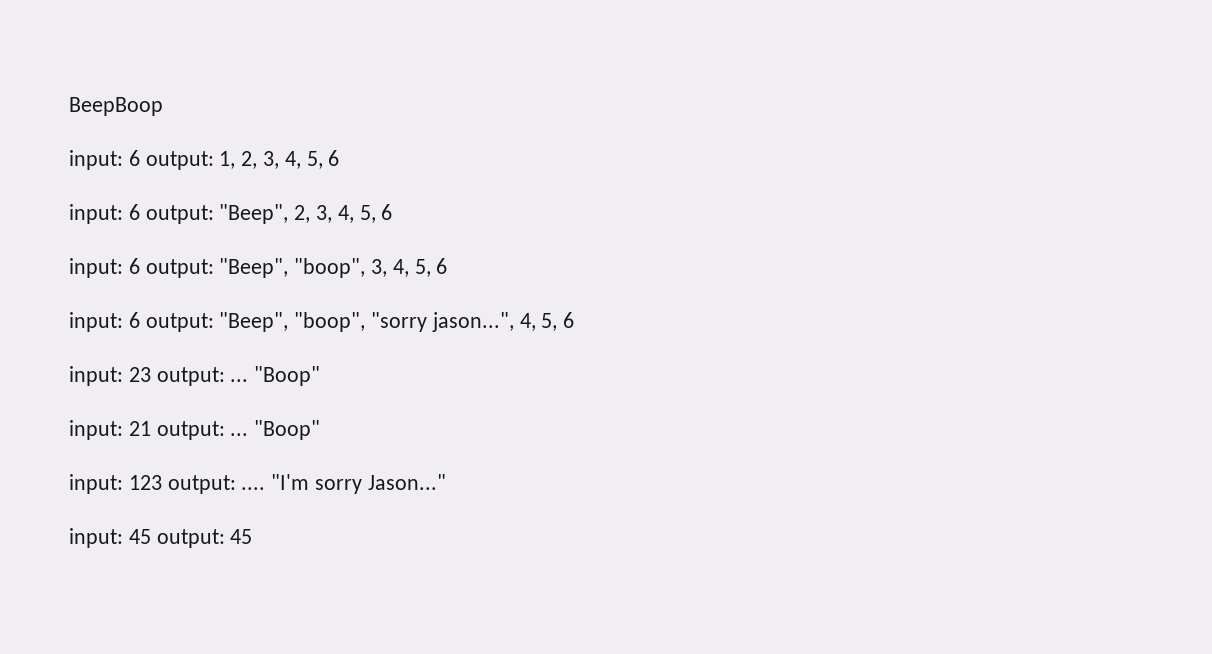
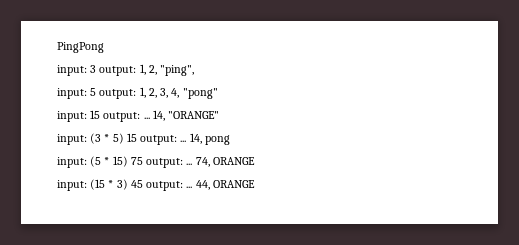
- BeepBoop
- input: 6 output: 1, 2, 3, 4, 5, 6
- input: 6 output: "Beep", 2, 3, 4, 5, 6
- input: 6 output: "Beep", "boop", 3, 4, 5, 6
- input: 6 output: "Beep", "boop", "sorry jason...", 4, 5, 6
- input: 23 output: ... "Boop"
- input: 21 output: ... "Boop"
- input: 123 output: .... "I'm sorry Jason..."
- input: 45 output: 45
+ PingPong
+ input: 3 output: 1, 2, "ping",
+ input: 5 output: 1, 2, 3, 4, "pong"
+ input: 15 output: ... 14, "ORANGE"
+ input: (3 * 5) 15 output: ... 14, pong
+ input: (5 * 15) 75 output: ... 74, ORANGE
+ input: (15 * 3) 45 output: ... 44, ORANGE

